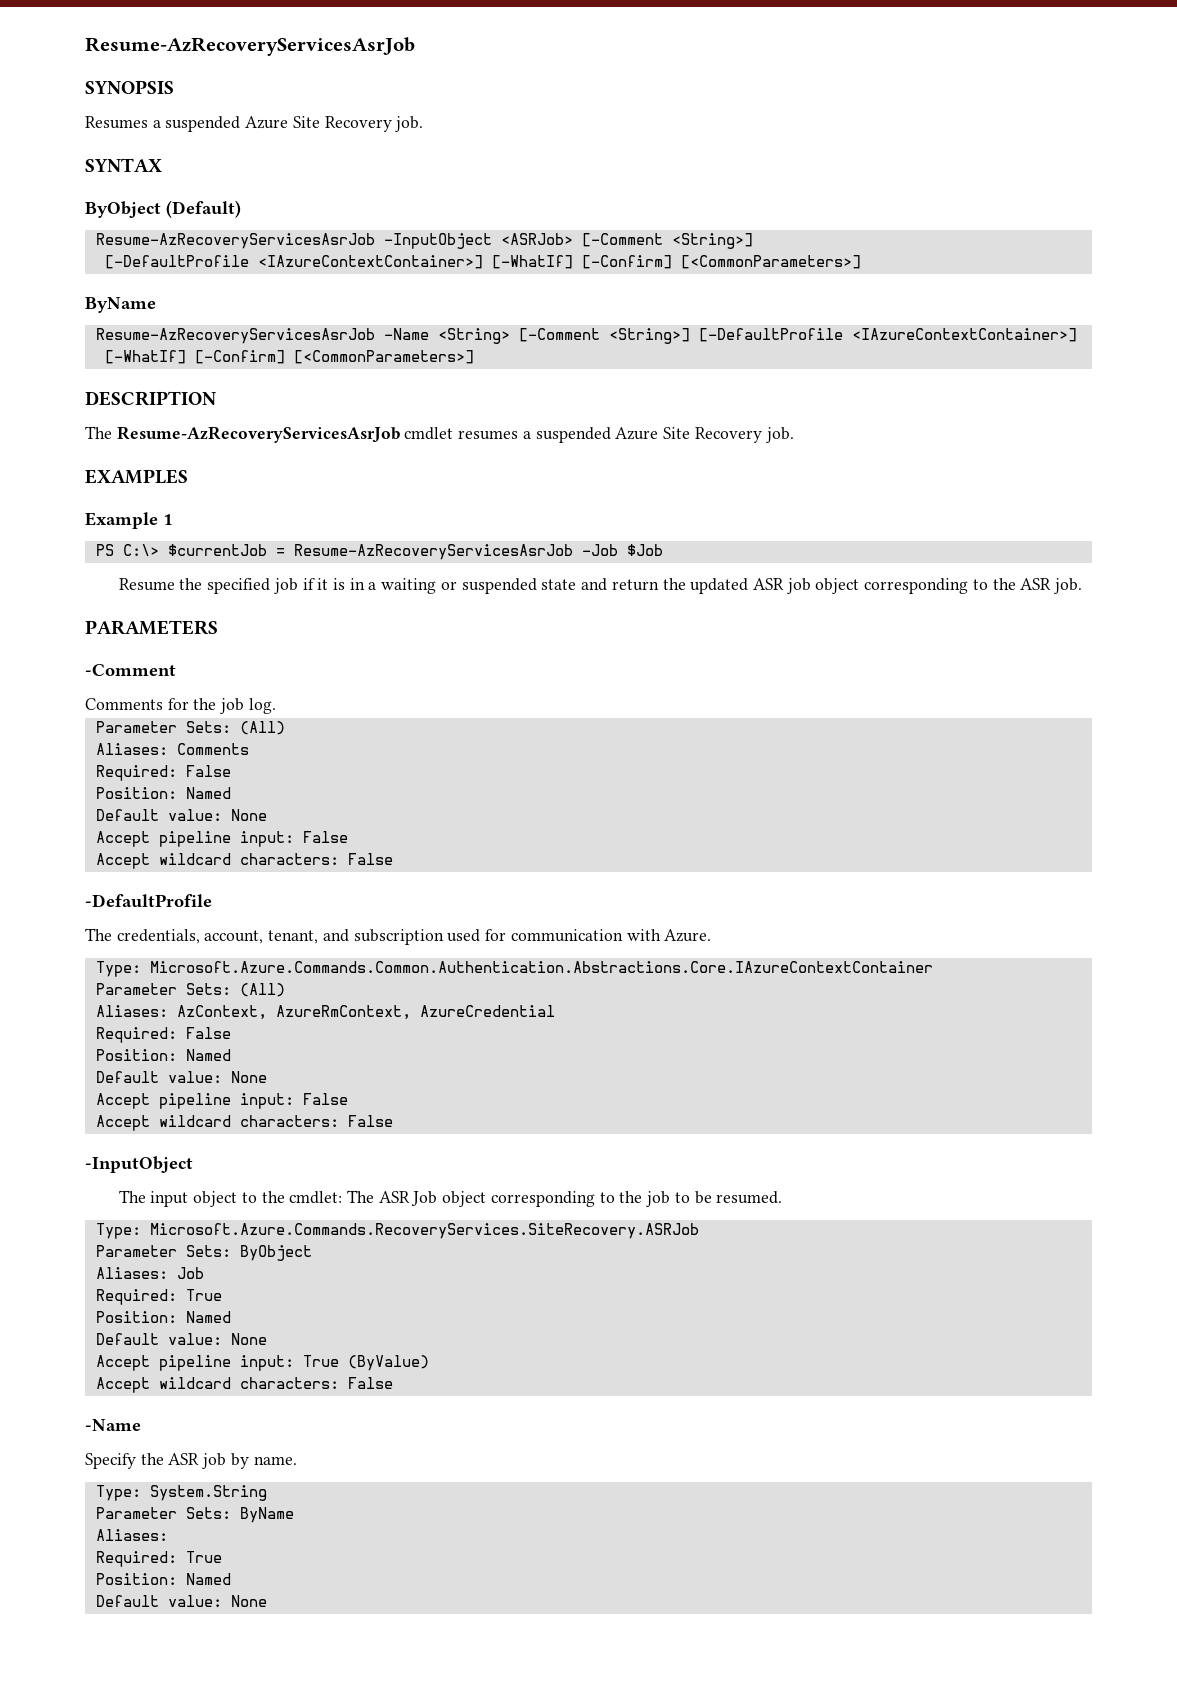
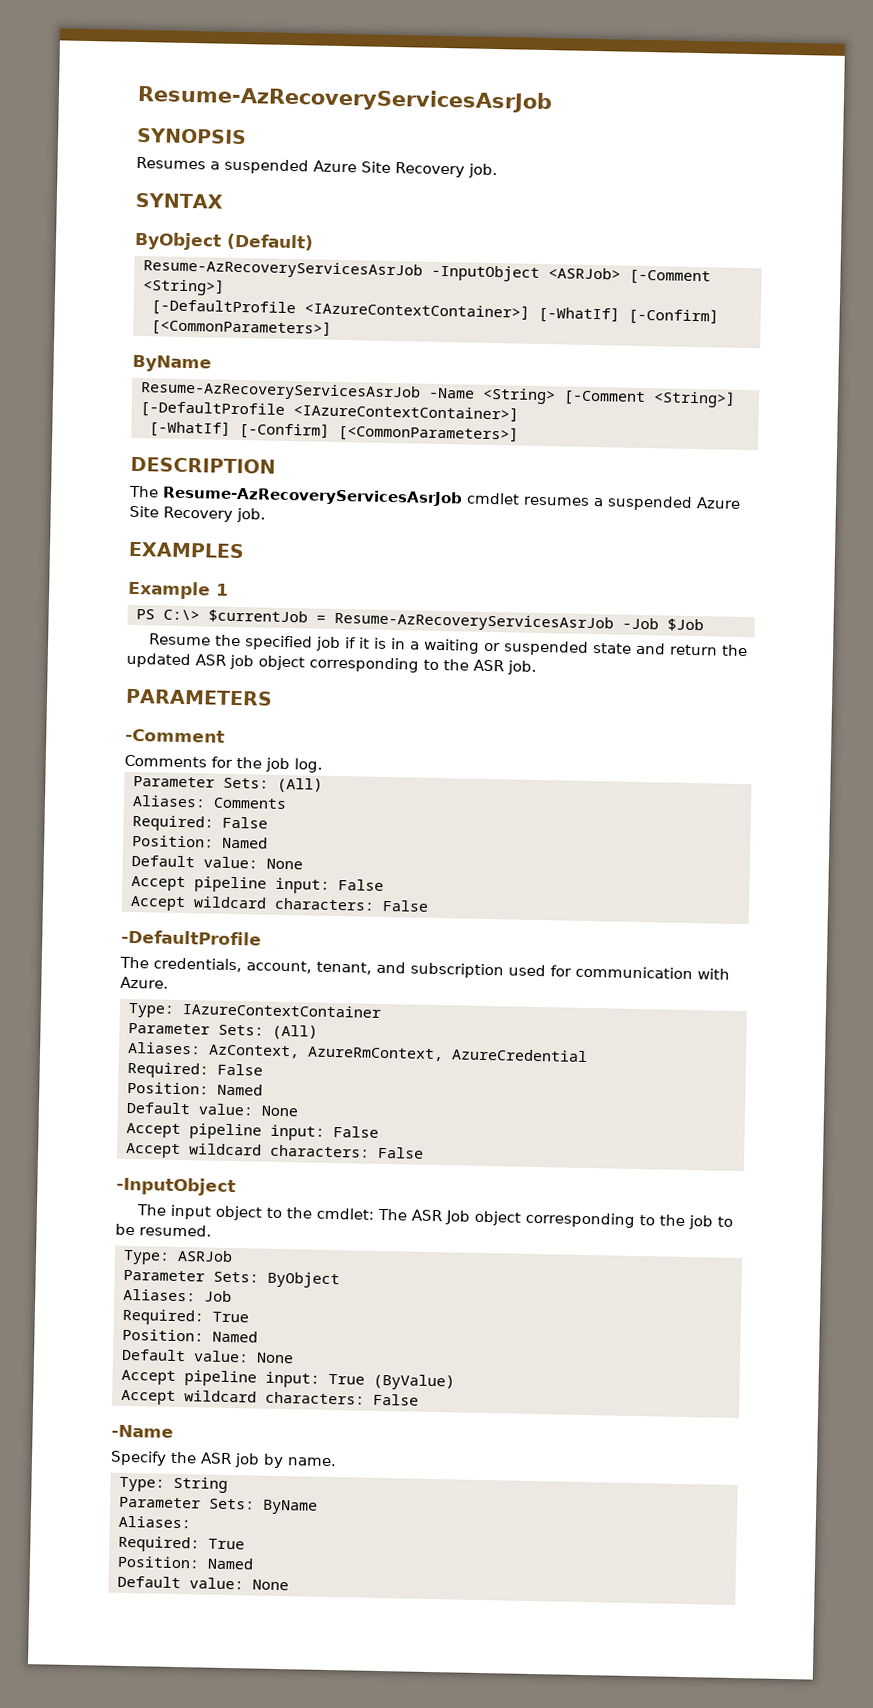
- Type: Microsoft.Azure.Commands.Common.Authentication.Abstractions.Core.IAzureContextContainer
+ Type: IAzureContextContainer
- Type: Microsoft.Azure.Commands.RecoveryServices.SiteRecovery.ASRJob
+ Type: ASRJob
- Type: System.String
+ Type: String

